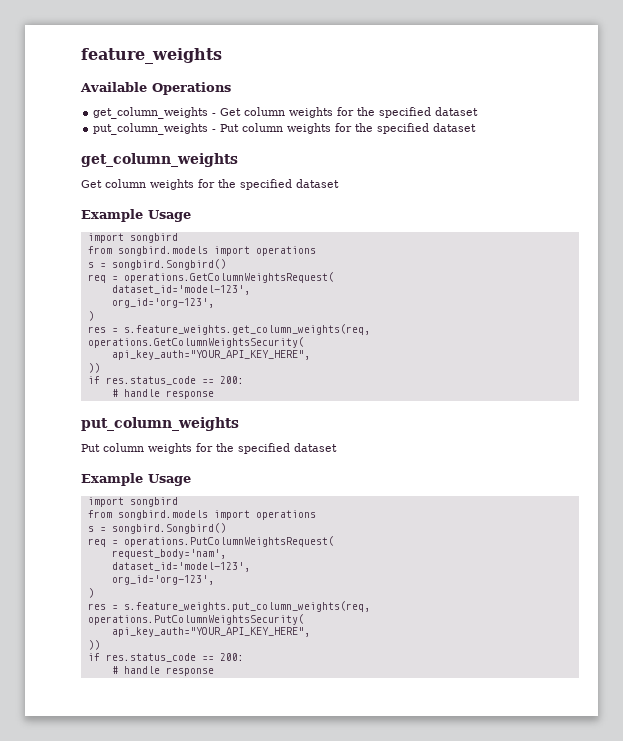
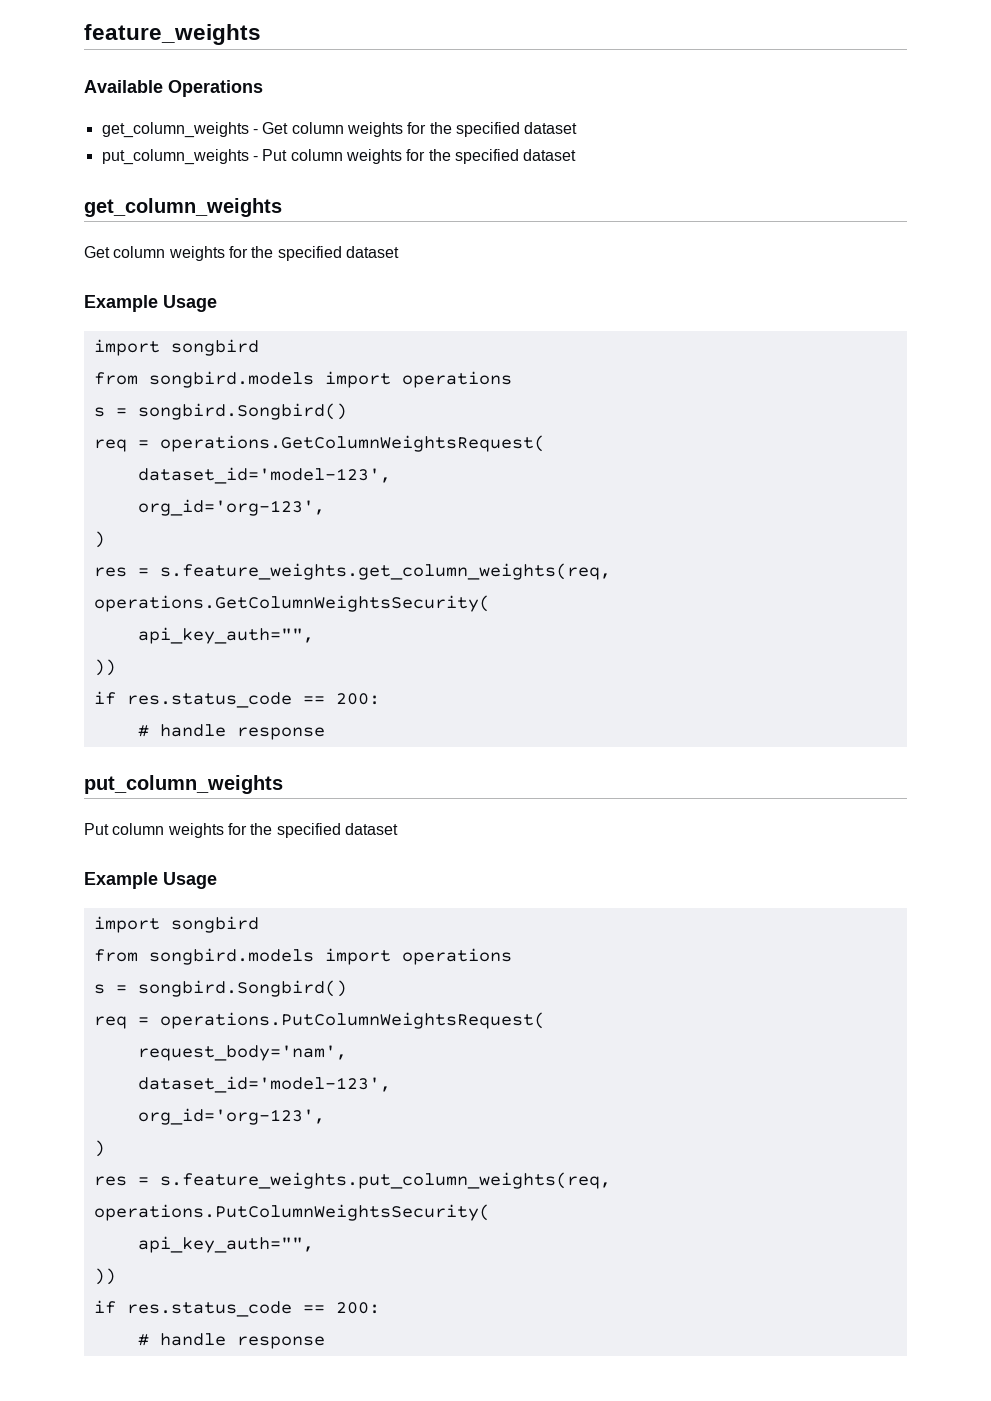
  res = s.feature_weights.get_column_weights(req, operations.GetColumnWeightsSecurity(
- api_key_auth="YOUR_API_KEY_HERE",
+ api_key_auth="",
  res = s.feature_weights.put_column_weights(req, operations.PutColumnWeightsSecurity(
- api_key_auth="YOUR_API_KEY_HERE",
+ api_key_auth="",

